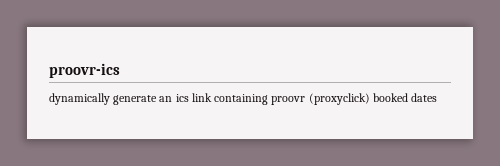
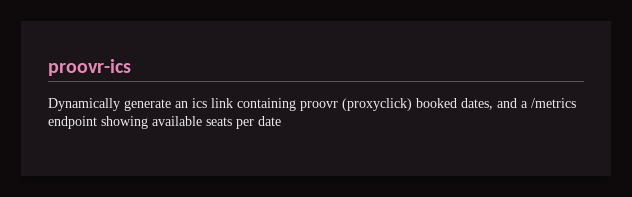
- dynamically generate an ics link containing proovr (proxyclick) booked dates
+ Dynamically generate an ics link containing proovr (proxyclick) booked dates, and a /metrics endpoint showing available seats per date

